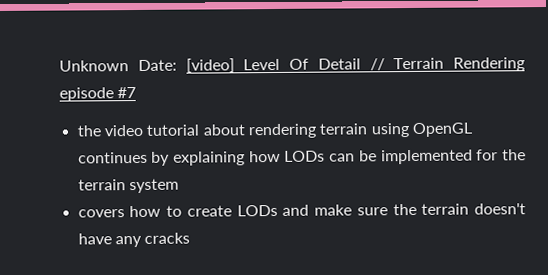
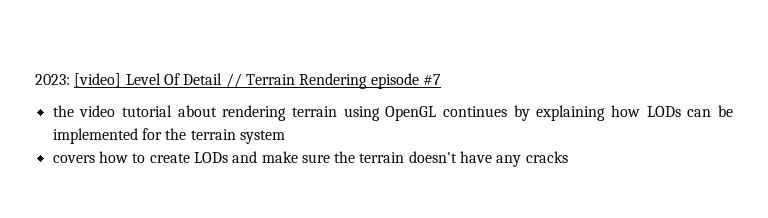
- Unknown Date: [video] Level Of Detail // Terrain Rendering episode #7
+ 2023: [video] Level Of Detail // Terrain Rendering episode #7

